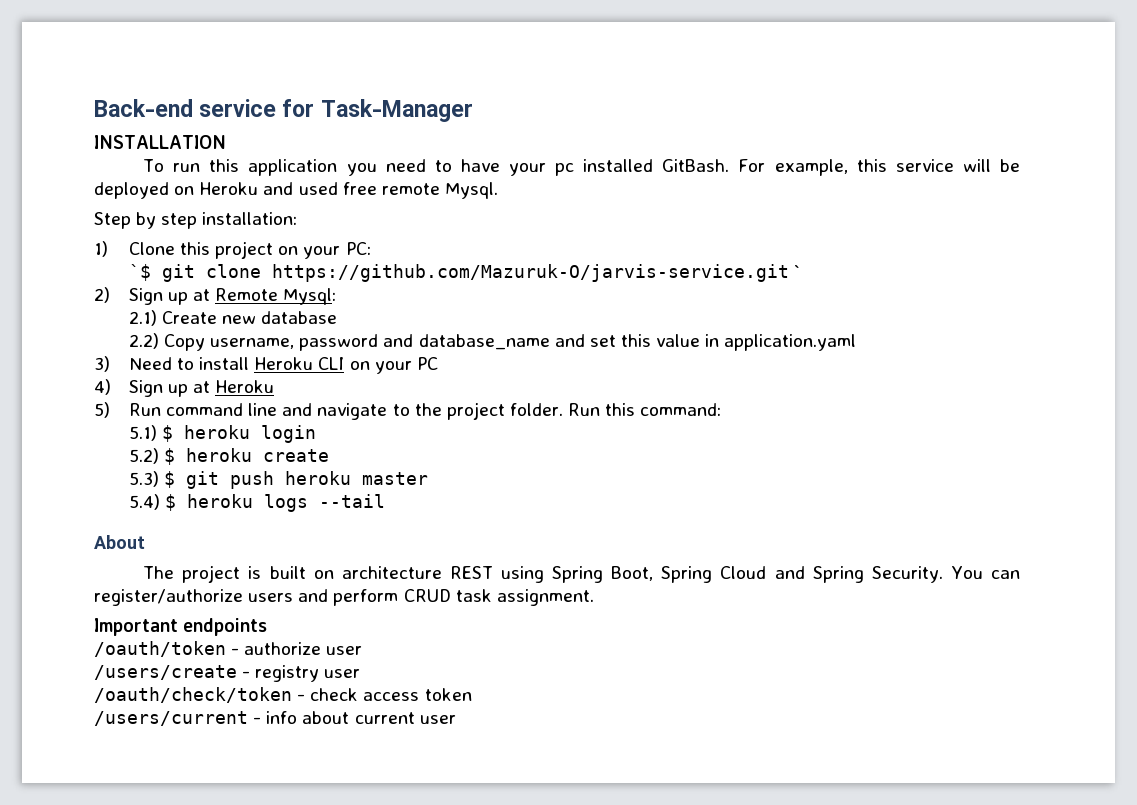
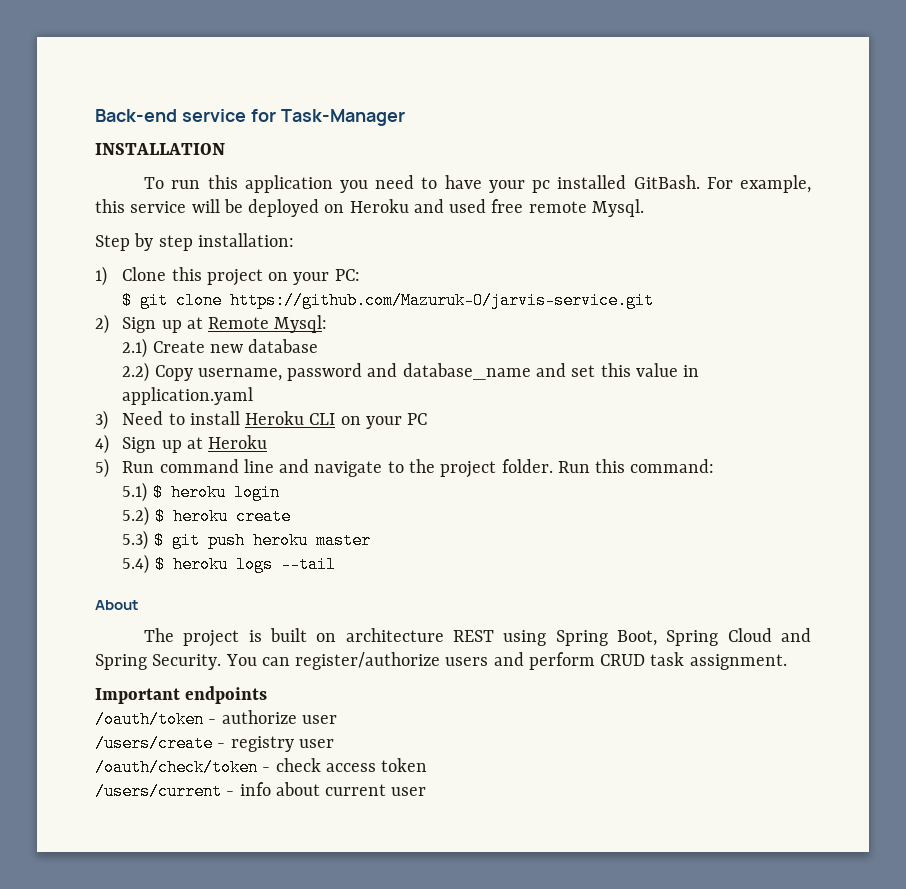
- `$ git clone https://github.com/Mazuruk-O/jarvis-service.git `
+ $ git clone https://github.com/Mazuruk-O/jarvis-service.git

